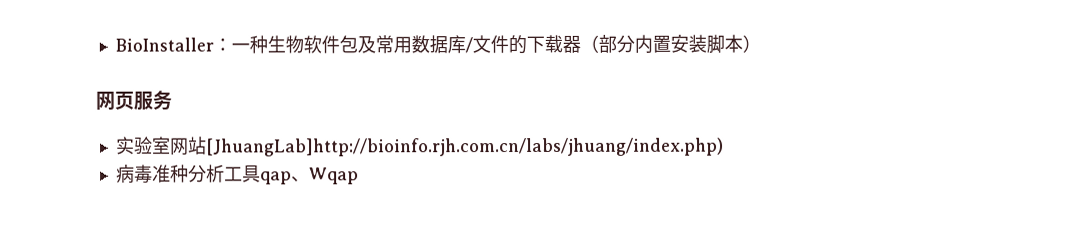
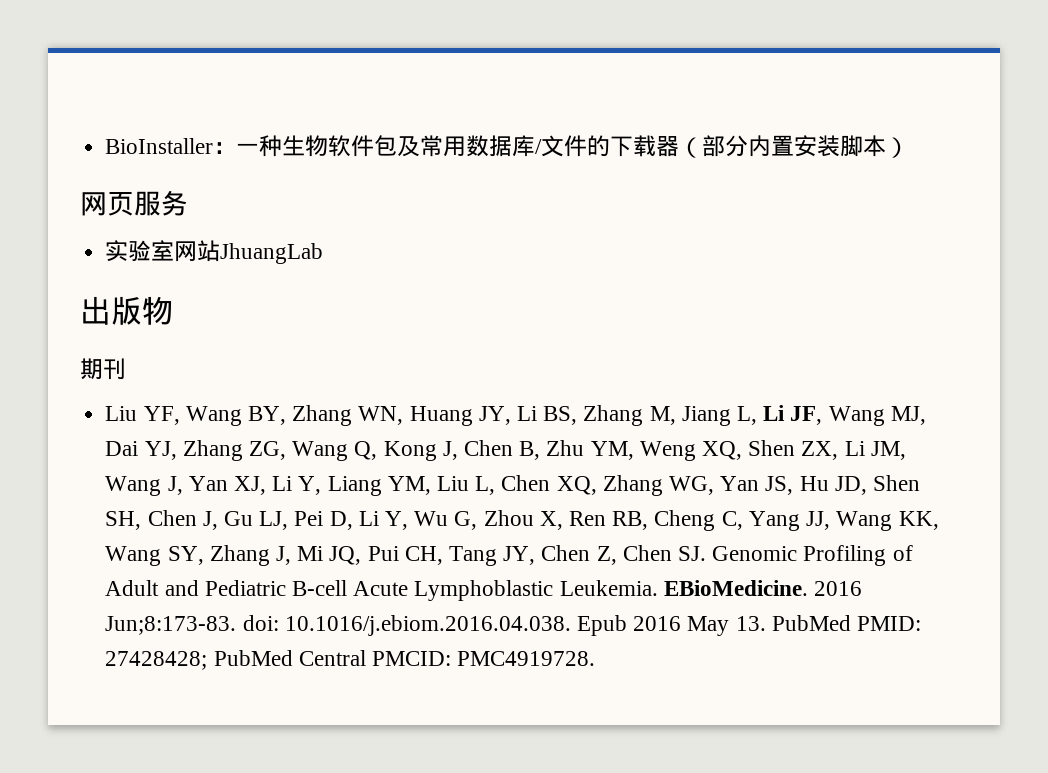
- 实验室网站[JhuangLab]http://bioinfo.rjh.com.cn/labs/jhuang/index.php)
- 病毒准种分析工具qap、Wqap
+ 实验室网站JhuangLab
+ 出版物
+ 期刊
+ Liu YF, Wang BY, Zhang WN, Huang JY, Li BS, Zhang M, Jiang L, Li JF, Wang MJ, Dai YJ, Zhang ZG, Wang Q, Kong J, Chen B, Zhu YM, Weng XQ, Shen ZX, Li JM, Wang J, Yan XJ, Li Y, Liang YM, Liu L, Chen XQ, Zhang WG, Yan JS, Hu JD, Shen SH, Chen J, Gu LJ, Pei D, Li Y, Wu G, Zhou X, Ren RB, Cheng C, Yang JJ, Wang KK, Wang SY, Zhang J, Mi JQ, Pui CH, Tang JY, Chen Z, Chen SJ. Genomic Profiling of Adult and Pediatric B-cell Acute Lymphoblastic Leukemia. EBioMedicine. 2016 Jun;8:173-83. doi: 10.1016/j.ebiom.2016.04.038. Epub 2016 May 13. PubMed PMID: 27428428; PubMed Central PMCID: PMC4919728.

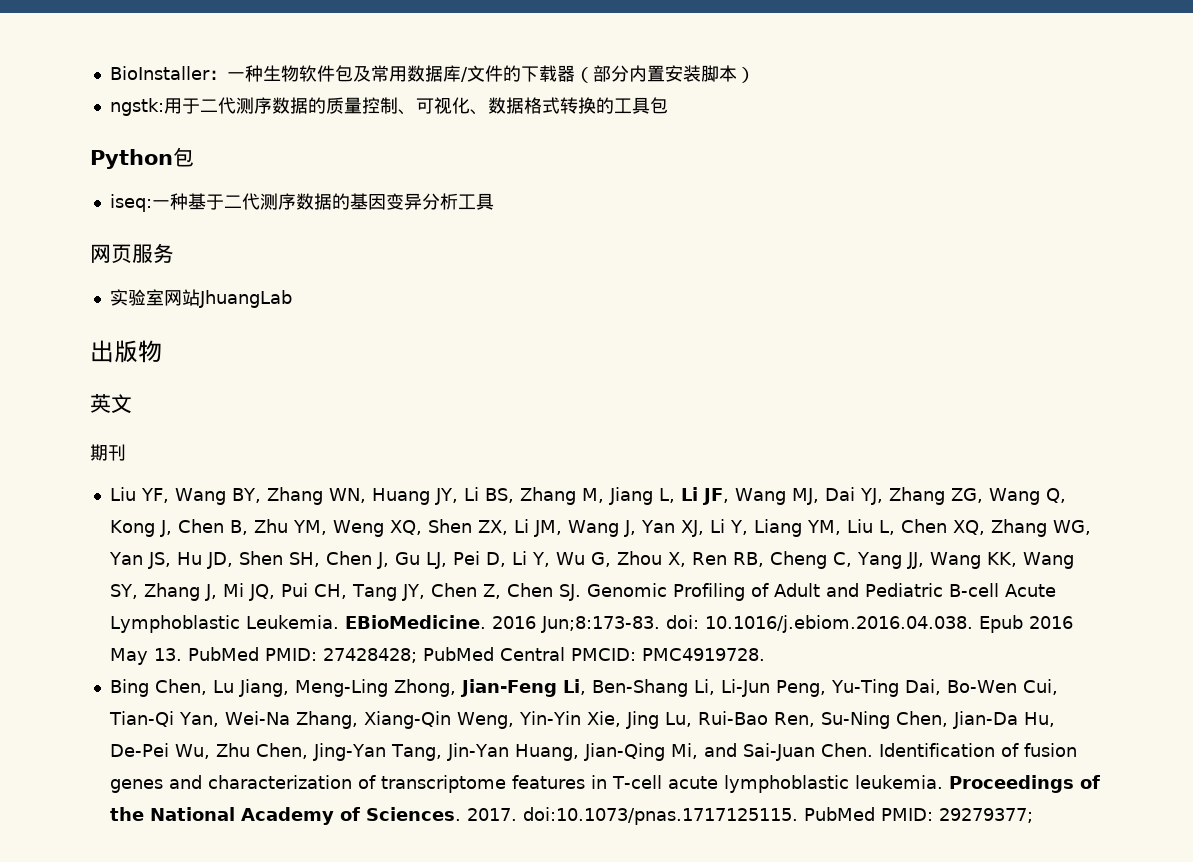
+ ngstk:用于二代测序数据的质量控制、可视化、数据格式转换的工具包
+ Python包
+ iseq:一种基于二代测序数据的基因变异分析工具
+ 英文
+ Bing Chen, Lu Jiang, Meng-Ling Zhong, Jian-Feng Li, Ben-Shang Li, Li-Jun Peng, Yu-Ting Dai, Bo-Wen Cui, Tian-Qi Yan, Wei-Na Zhang, Xiang-Qin Weng, Yin-Yin Xie, Jing Lu, Rui-Bao Ren, Su-Ning Chen, Jian-Da Hu, De-Pei Wu, Zhu Chen, Jing-Yan Tang, Jin-Yan Huang, Jian-Qing Mi, and Sai-Juan Chen. Identification of fusion genes and characterization of transcriptome features in T-cell acute lymphoblastic leukemia. Proceedings of the National Academy of Sciences. 2017. doi:10.1073/pnas.1717125115. PubMed PMID: 29279377;

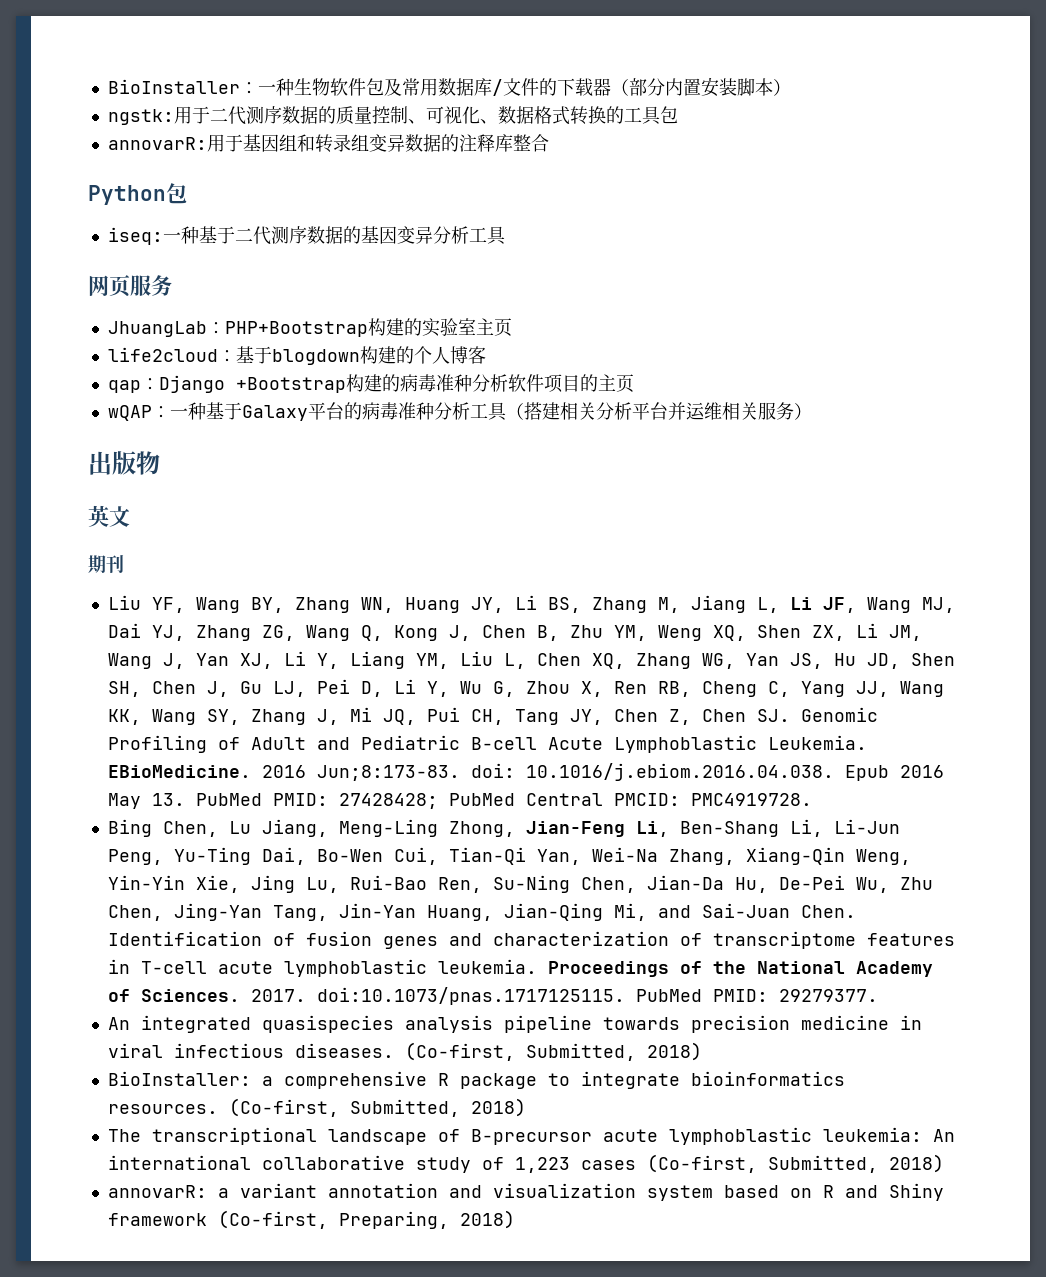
+ annovarR:用于基因组和转录组变异数据的注释库整合
- 实验室网站JhuangLab
+ JhuangLab：PHP+Bootstrap构建的实验室主页
+ life2cloud：基于blogdown构建的个人博客
+ qap：Django +Bootstrap构建的病毒准种分析软件项目的主页
+ wQAP：一种基于Galaxy平台的病毒准种分析工具（搭建相关分析平台并运维相关服务）
- 2017. doi:10.1073/pnas.1717125115. PubMed PMID: 29279377;
+ 2017. doi:10.1073/pnas.1717125115. PubMed PMID: 29279377.
+ An integrated quasispecies analysis pipeline towards precision medicine in viral infectious diseases. (Co-first, Submitted, 2018)
+ BioInstaller: a comprehensive R package to integrate bioinformatics resources. (Co-first, Submitted, 2018)
+ The transcriptional landscape of B-precursor acute lymphoblastic leukemia: An international collaborative study of 1,223 cases (Co-first, Submitted, 2018)
+ annovarR: a variant annotation and visualization system based on R and Shiny framework (Co-first, Preparing, 2018)

